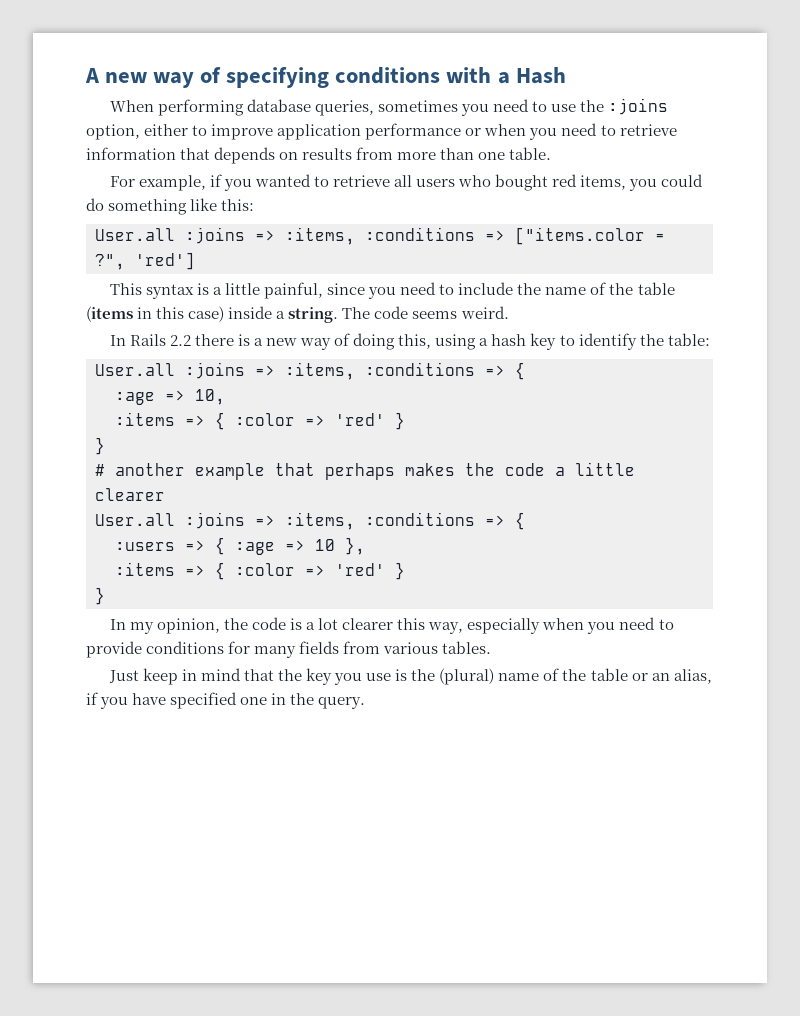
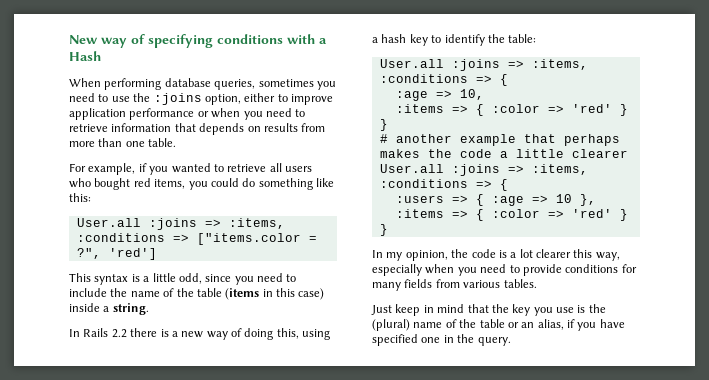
- A new way of specifying conditions with a Hash
+ New way of specifying conditions with a Hash
- This syntax is a little painful, since you need to include the name of the table (items in this case) inside a string. The code seems weird.
+ This syntax is a little odd, since you need to include the name of the table (items in this case) inside a string.

